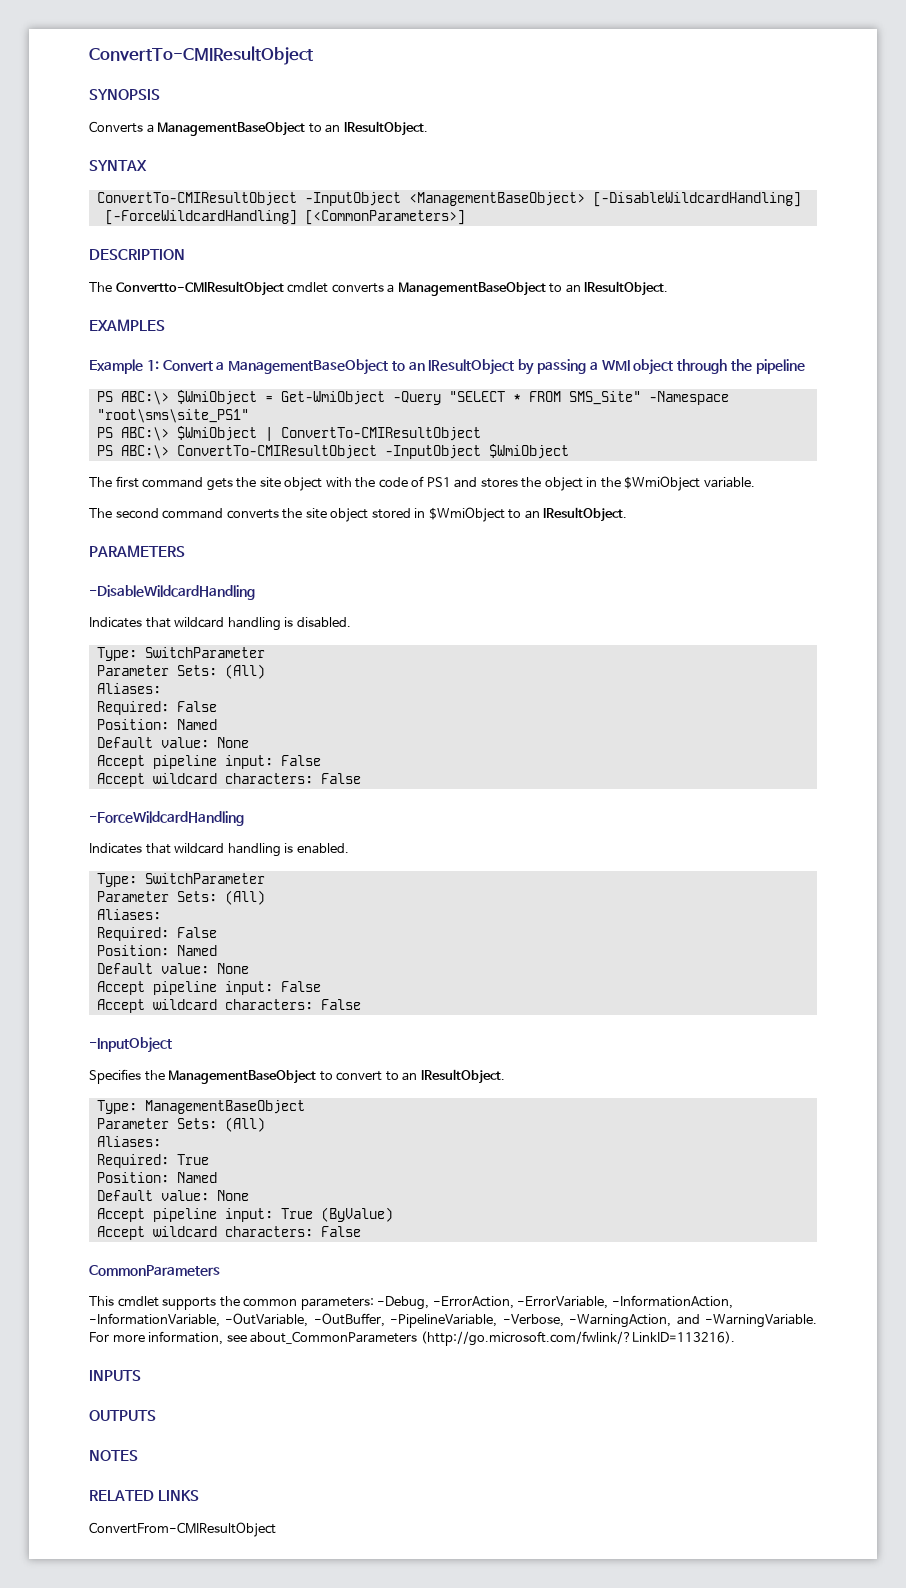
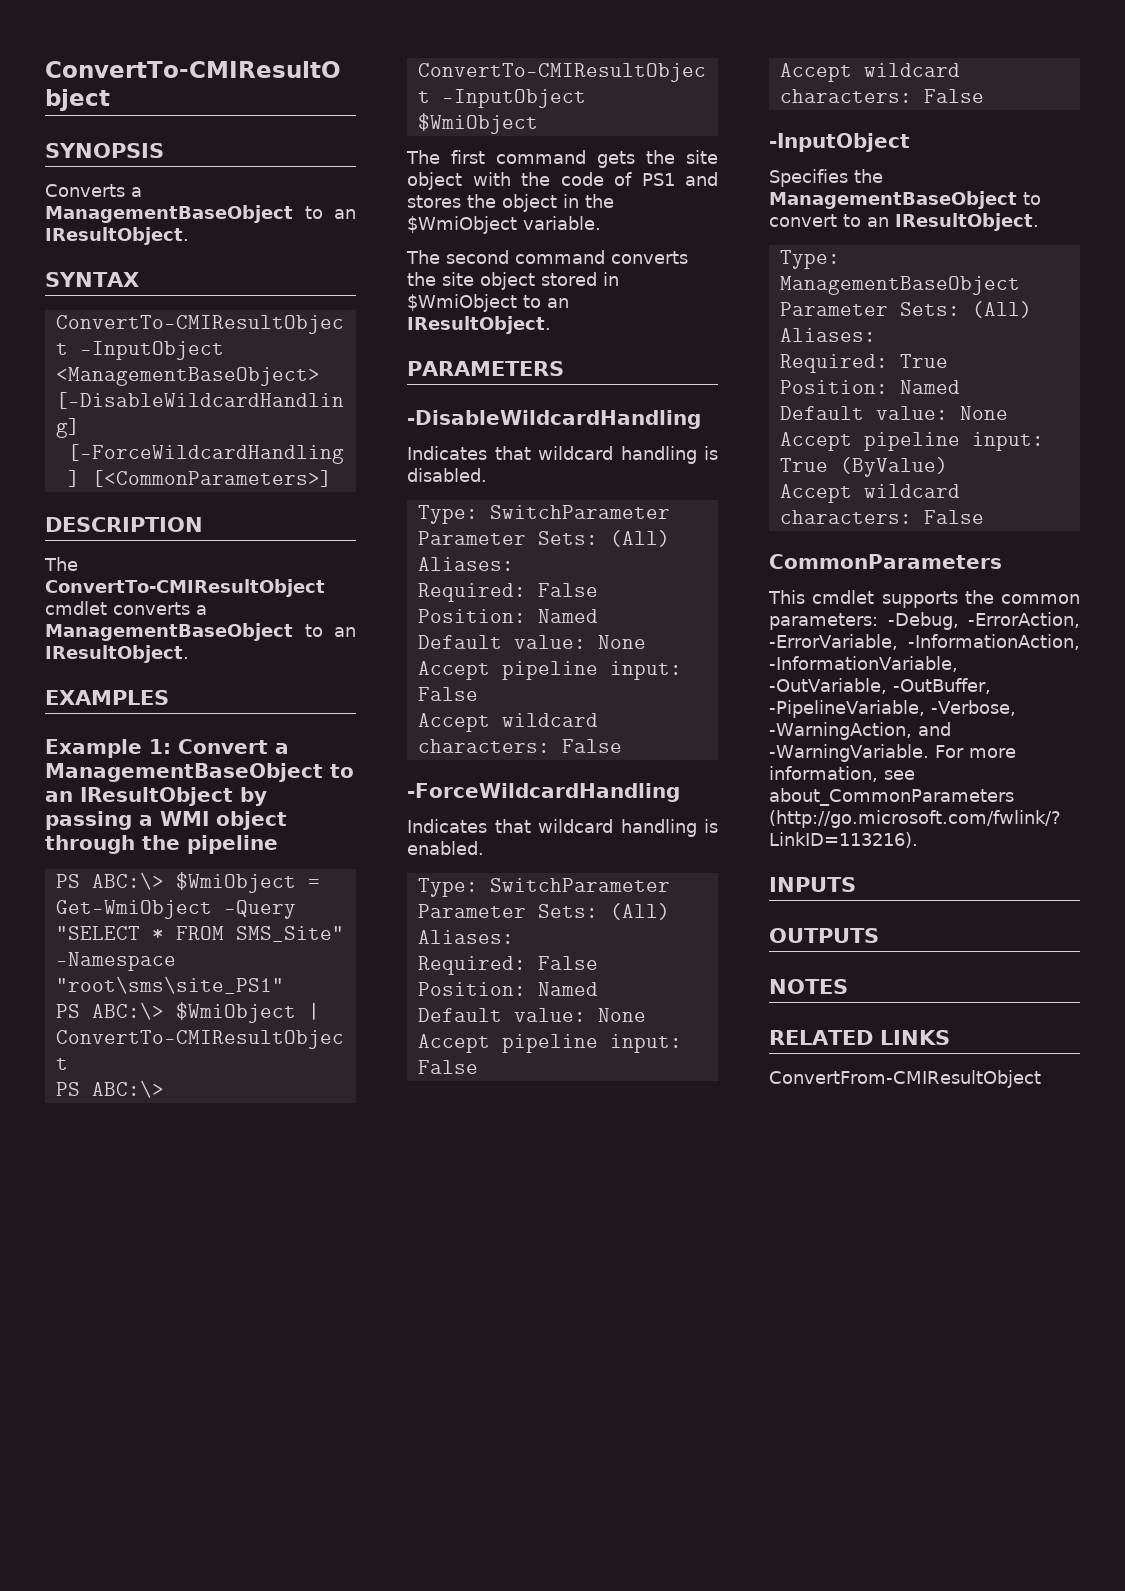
- The Convertto-CMIResultObject cmdlet converts a ManagementBaseObject to an IResultObject.
+ The ConvertTo-CMIResultObject cmdlet converts a ManagementBaseObject to an IResultObject.

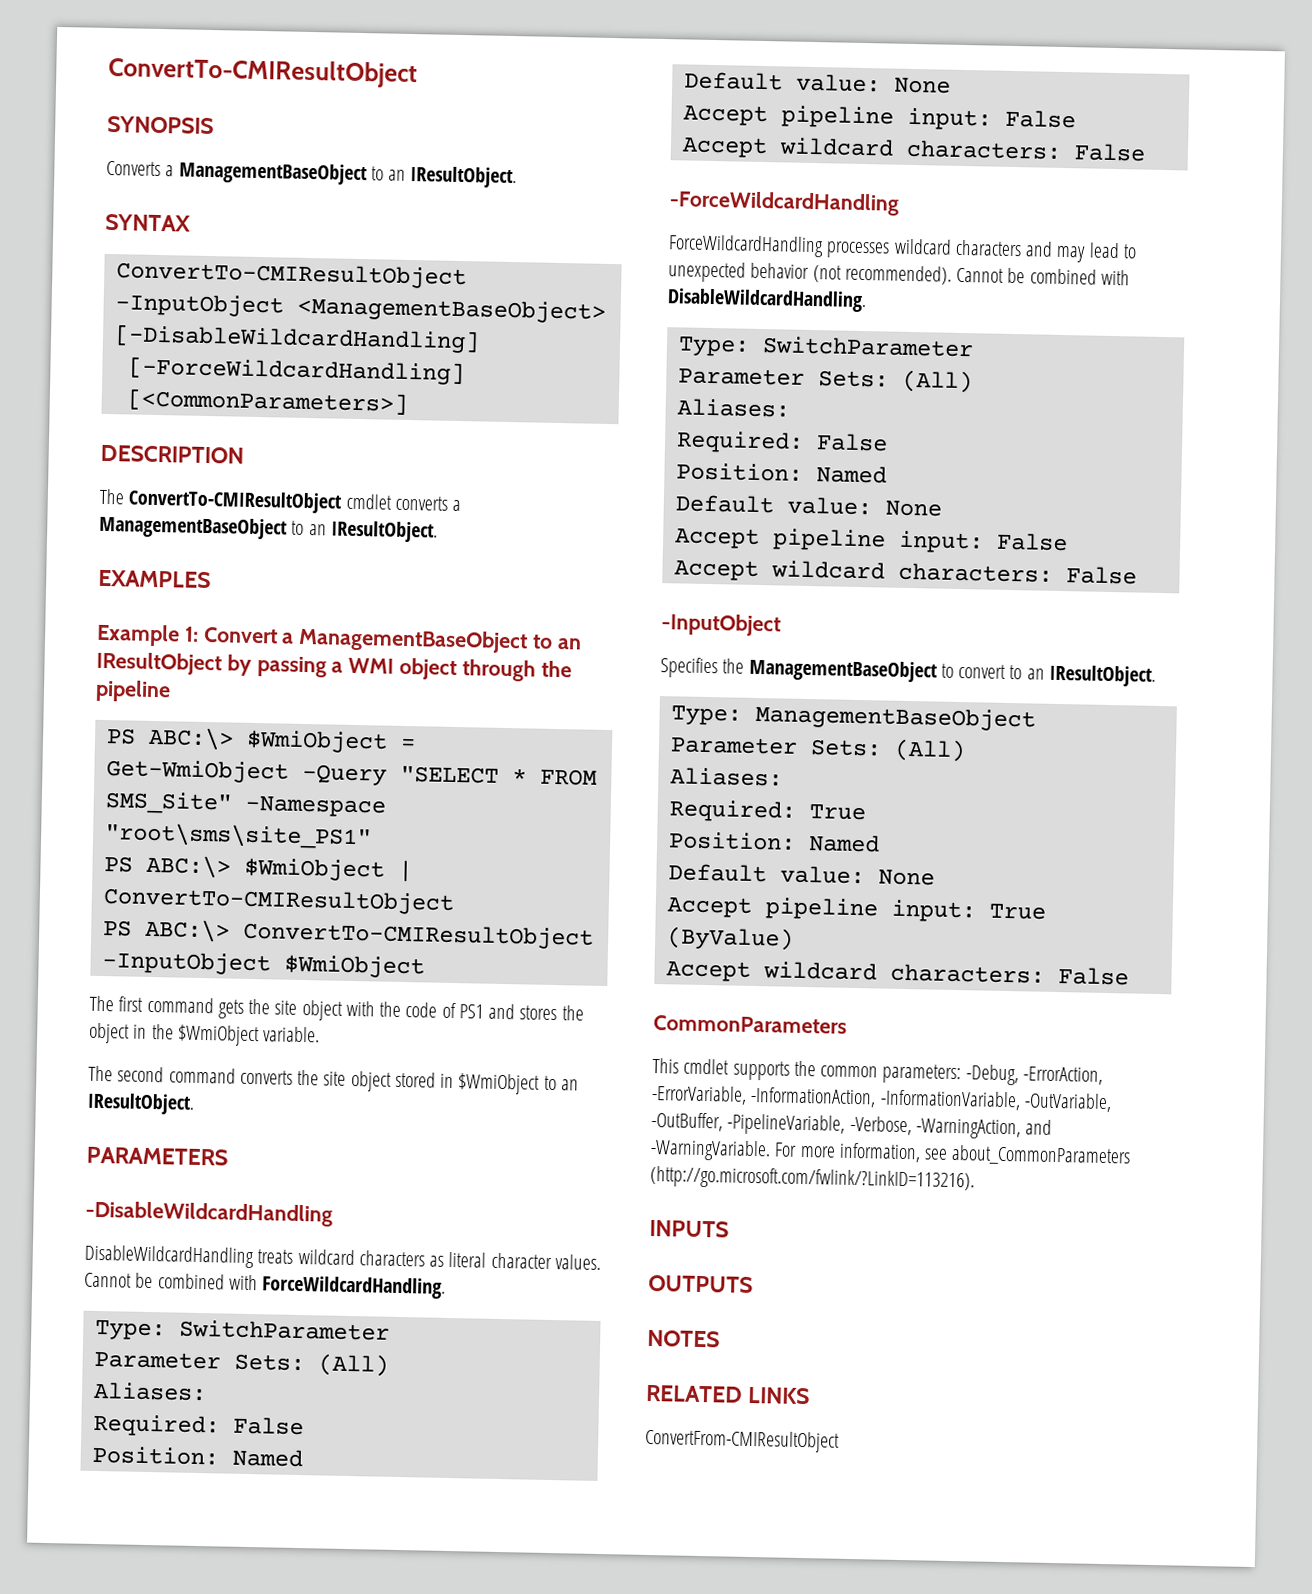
- Indicates that wildcard handling is disabled.
+ DisableWildcardHandling treats wildcard characters as literal character values. Cannot be combined with ForceWildcardHandling.
- Indicates that wildcard handling is enabled.
+ ForceWildcardHandling processes wildcard characters and may lead to unexpected behavior (not recommended). Cannot be combined with DisableWildcardHandling.

